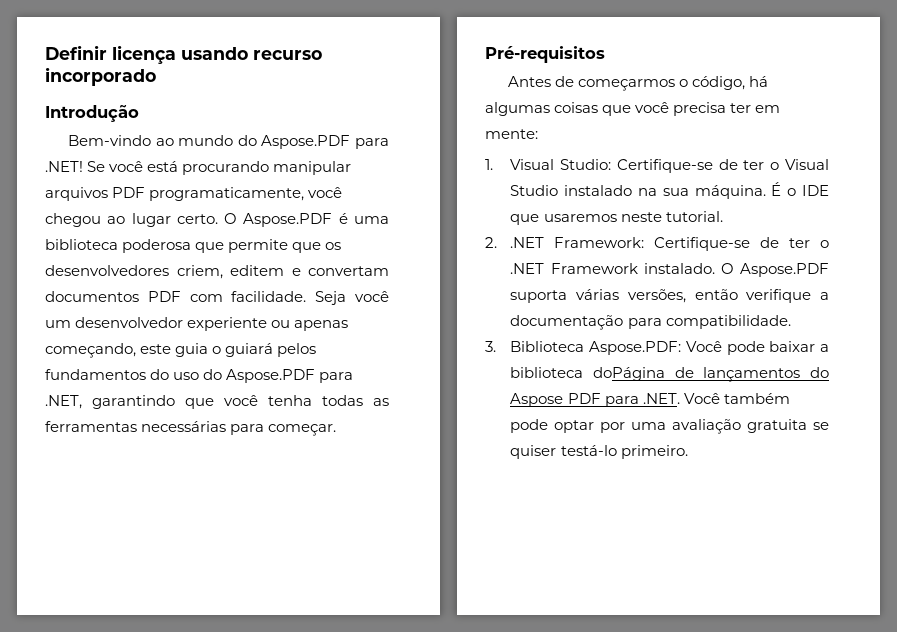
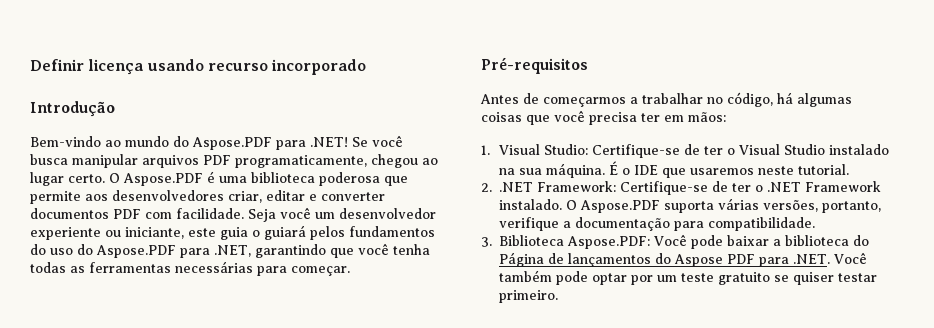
- Se você está procurando manipular arquivos PDF programaticamente, você chegou ao lugar certo.
+ Se você busca manipular arquivos PDF programaticamente, chegou ao lugar certo.
- O Aspose.PDF é uma biblioteca poderosa que permite que os desenvolvedores criem, editem e convertam documentos PDF com facilidade.
+ O Aspose.PDF é uma biblioteca poderosa que permite aos desenvolvedores criar, editar e converter documentos PDF com facilidade.
- Seja você um desenvolvedor experiente ou apenas começando, este guia o guiará pelos fundamentos do uso do Aspose.PDF para .NET, garantindo que você tenha todas as ferramentas necessárias para começar.
+ Seja você um desenvolvedor experiente ou iniciante, este guia o guiará pelos fundamentos do uso do Aspose.PDF para .NET, garantindo que você tenha todas as ferramentas necessárias para começar.
- Antes de começarmos o código, há algumas coisas que você precisa ter em mente:
+ Antes de começarmos a trabalhar no código, há algumas coisas que você precisa ter em mãos:
- O Aspose.PDF suporta várias versões, então verifique a documentação para compatibilidade.
+ O Aspose.PDF suporta várias versões, portanto, verifique a documentação para compatibilidade.
- 3. Biblioteca Aspose.PDF: Você pode baixar a biblioteca doPágina de lançamentos do Aspose PDF para .NET. Você também pode optar por uma avaliação gratuita se quiser testá-lo primeiro.
+ 3. Biblioteca Aspose.PDF: Você pode baixar a biblioteca do Página de lançamentos do Aspose PDF para .NET. Você também pode optar por um teste gratuito se quiser testar primeiro.

